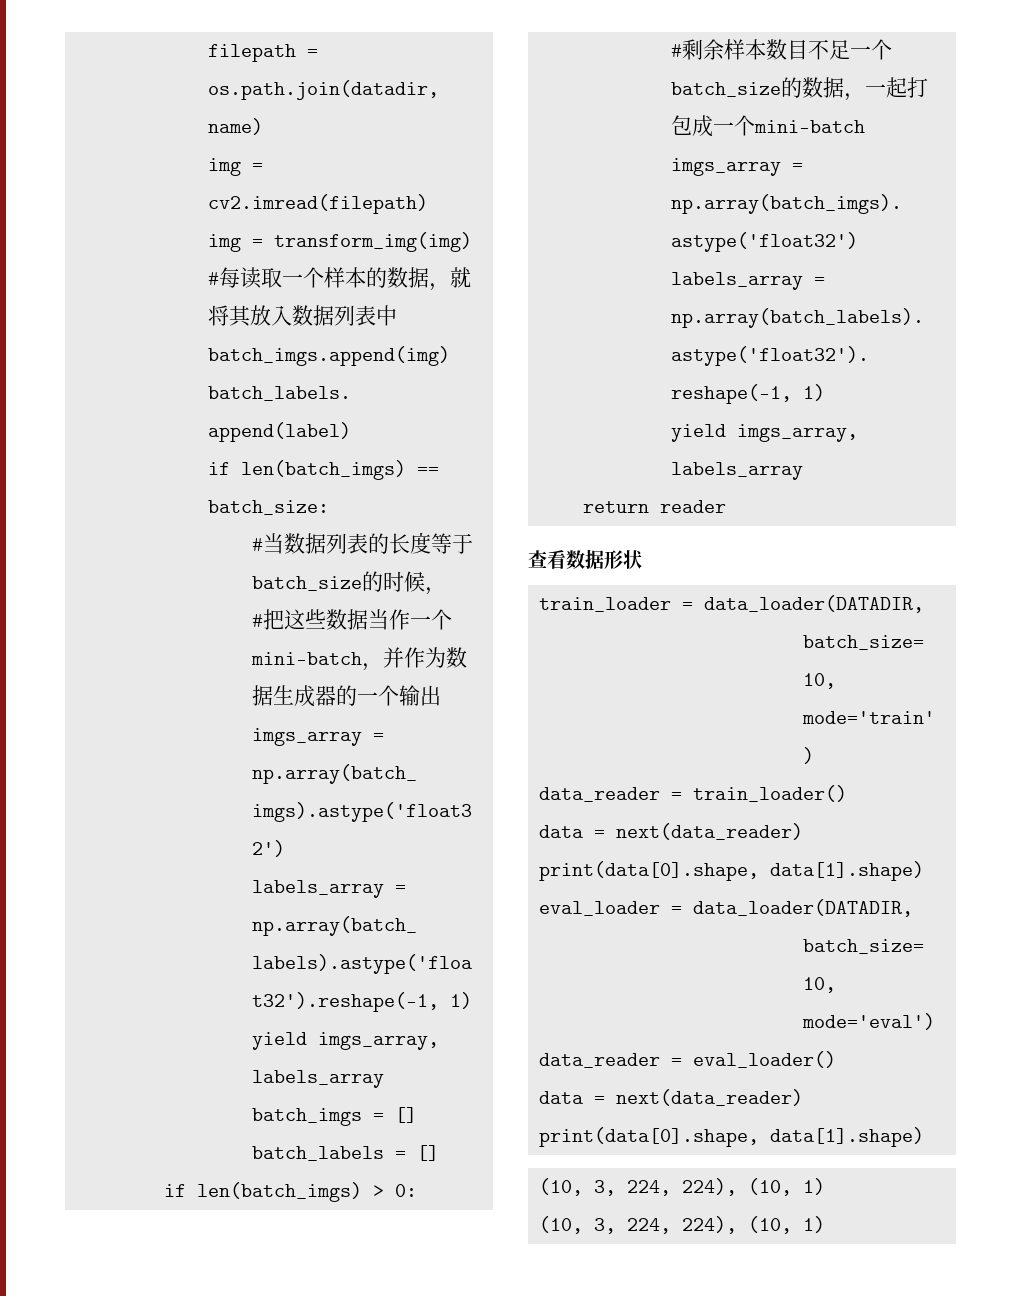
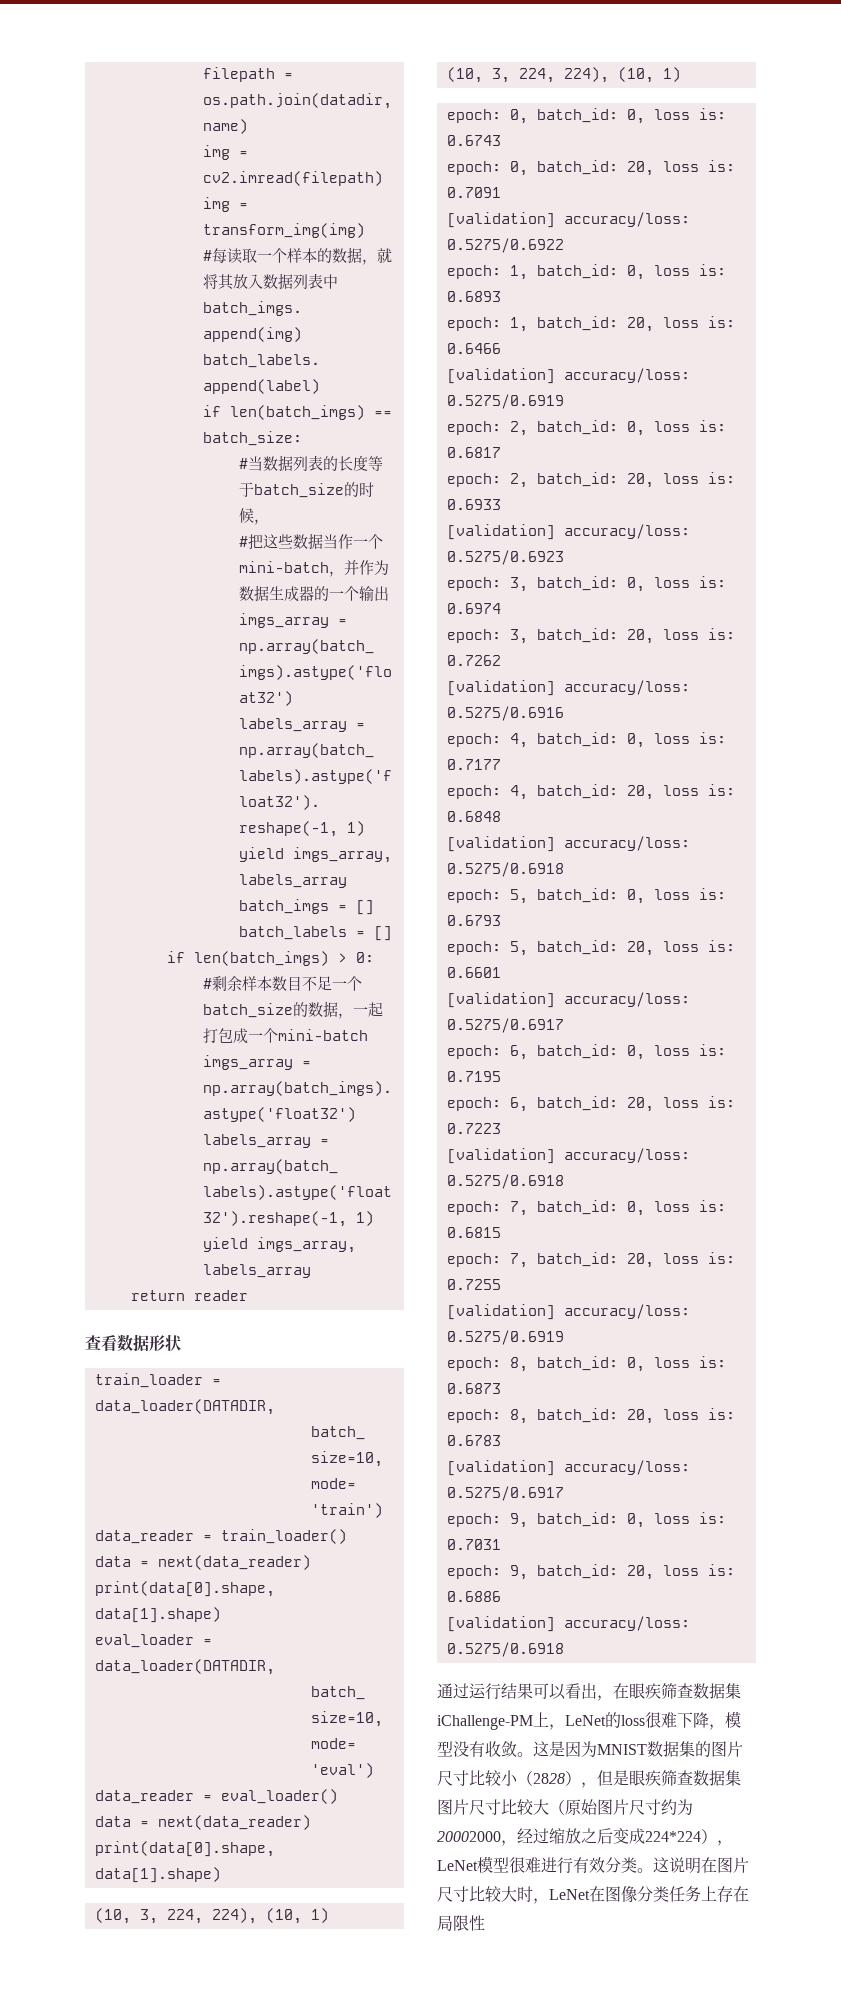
+ epoch: 0, batch_id: 0, loss is: 0.6743
+ epoch: 0, batch_id: 20, loss is: 0.7091
+ [validation] accuracy/loss: 0.5275/0.6922
+ epoch: 1, batch_id: 0, loss is: 0.6893
+ epoch: 1, batch_id: 20, loss is: 0.6466
+ [validation] accuracy/loss: 0.5275/0.6919
+ epoch: 2, batch_id: 0, loss is: 0.6817
+ epoch: 2, batch_id: 20, loss is: 0.6933
+ [validation] accuracy/loss: 0.5275/0.6923
+ epoch: 3, batch_id: 0, loss is: 0.6974
+ epoch: 3, batch_id: 20, loss is: 0.7262
+ [validation] accuracy/loss: 0.5275/0.6916
+ epoch: 4, batch_id: 0, loss is: 0.7177
+ epoch: 4, batch_id: 20, loss is: 0.6848
+ [validation] accuracy/loss: 0.5275/0.6918
+ epoch: 5, batch_id: 0, loss is: 0.6793
+ epoch: 5, batch_id: 20, loss is: 0.6601
+ [validation] accuracy/loss: 0.5275/0.6917
+ epoch: 6, batch_id: 0, loss is: 0.7195
+ epoch: 6, batch_id: 20, loss is: 0.7223
+ [validation] accuracy/loss: 0.5275/0.6918
+ epoch: 7, batch_id: 0, loss is: 0.6815
+ epoch: 7, batch_id: 20, loss is: 0.7255
+ [validation] accuracy/loss: 0.5275/0.6919
+ epoch: 8, batch_id: 0, loss is: 0.6873
+ epoch: 8, batch_id: 20, loss is: 0.6783
+ [validation] accuracy/loss: 0.5275/0.6917
+ epoch: 9, batch_id: 0, loss is: 0.7031
+ epoch: 9, batch_id: 20, loss is: 0.6886
+ [validation] accuracy/loss: 0.5275/0.6918
+ 通过运行结果可以看出，在眼疾筛查数据集iChallenge-PM上，LeNet的loss很难下降，模型没有收敛。这是因为MNIST数据集的图片尺寸比较小（2828），但是眼疾筛查数据集图片尺寸比较大（原始图片尺寸约为20002000，经过缩放之后变成224*224），LeNet模型很难进行有效分类。这说明在图片尺寸比较大时，LeNet在图像分类任务上存在局限性

